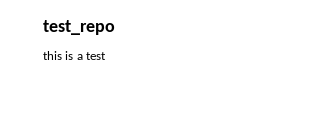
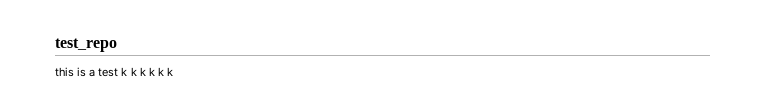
- this is a test
+ this is a test k k k k k k

